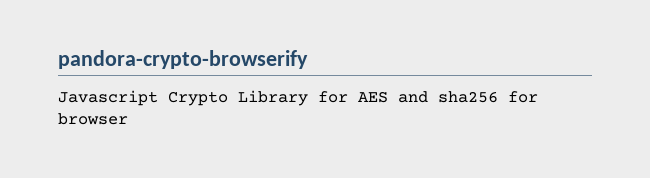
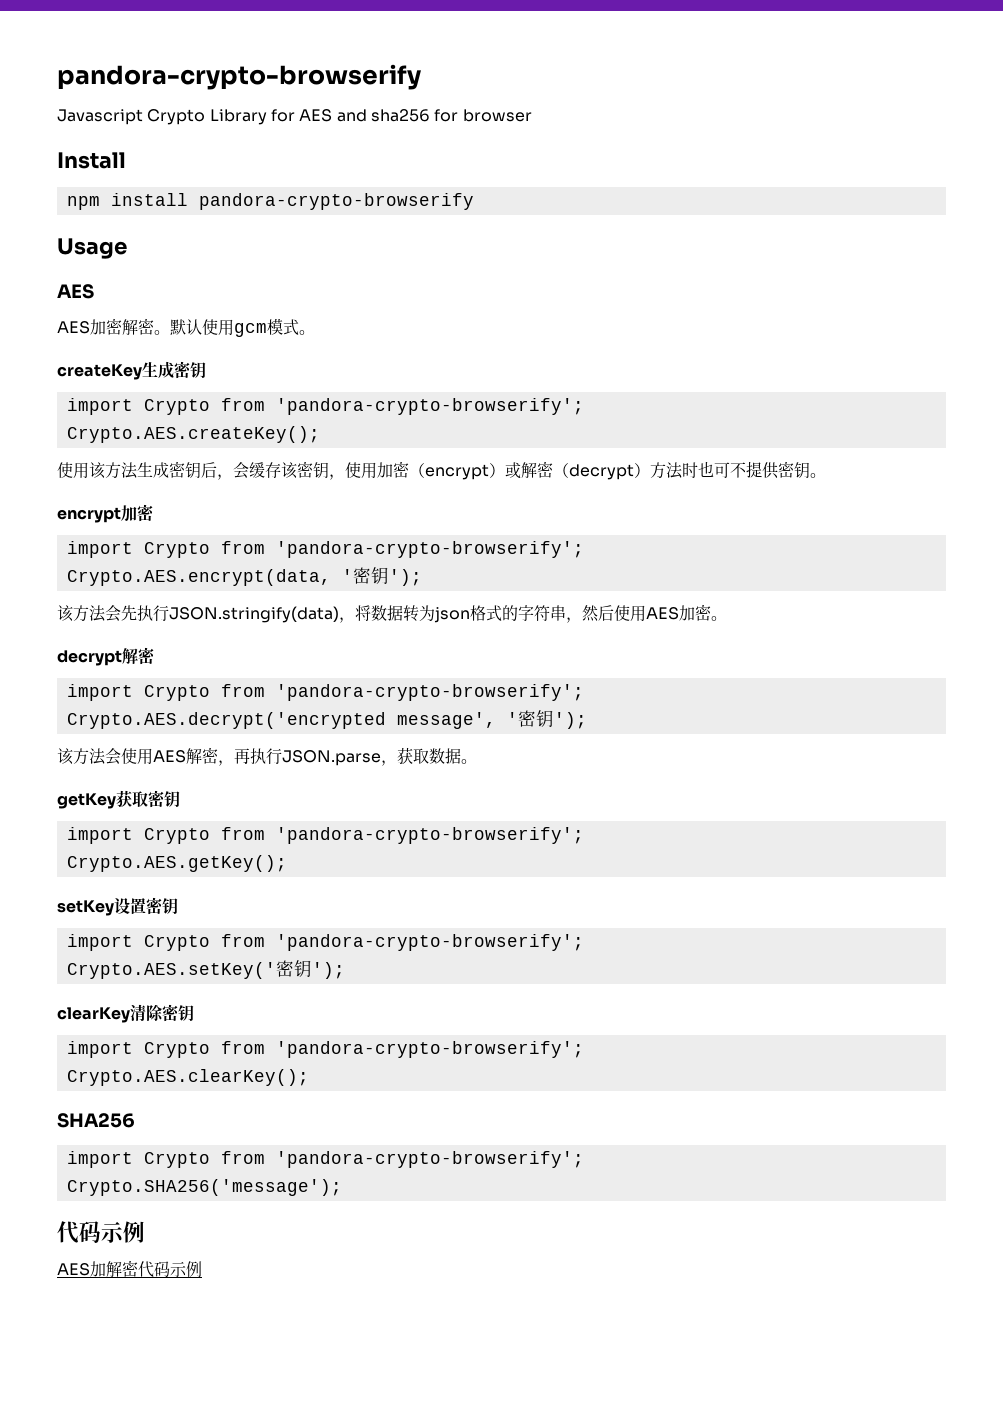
+ Install
+ npm install pandora-crypto-browserify
+ Usage
+ AES
+ AES加密解密。默认使用gcm模式。
+ createKey生成密钥
+ import Crypto from 'pandora-crypto-browserify';
+ Crypto.AES.createKey();
+ 使用该方法生成密钥后，会缓存该密钥，使用加密（encrypt）或解密（decrypt）方法时也可不提供密钥。
+ encrypt加密
+ import Crypto from 'pandora-crypto-browserify';
+ Crypto.AES.encrypt(data, '密钥');
+ 该方法会先执行JSON.stringify(data)，将数据转为json格式的字符串，然后使用AES加密。
+ decrypt解密
+ import Crypto from 'pandora-crypto-browserify';
+ Crypto.AES.decrypt('encrypted message', '密钥');
+ 该方法会使用AES解密，再执行JSON.parse，获取数据。
+ getKey获取密钥
+ import Crypto from 'pandora-crypto-browserify';
+ Crypto.AES.getKey();
+ setKey设置密钥
+ import Crypto from 'pandora-crypto-browserify';
+ Crypto.AES.setKey('密钥');
+ clearKey清除密钥
+ import Crypto from 'pandora-crypto-browserify';
+ Crypto.AES.clearKey();
+ SHA256
+ import Crypto from 'pandora-crypto-browserify';
+ Crypto.SHA256('message');
+ 代码示例
+ AES加解密代码示例

